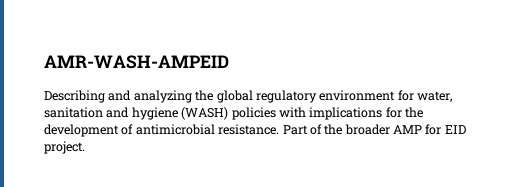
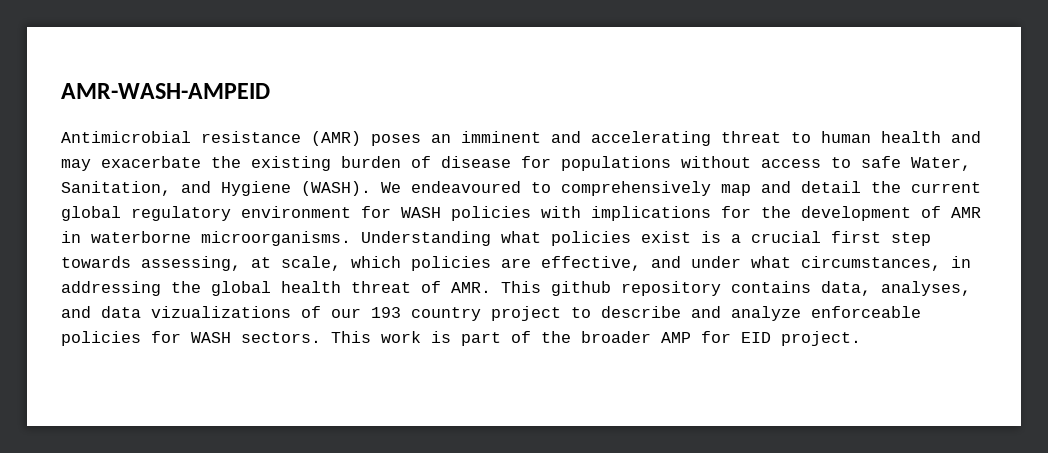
- Describing and analyzing the global regulatory environment for water, sanitation and hygiene (WASH) policies with implications for the development of antimicrobial resistance. Part of the broader AMP for EID project.
+ Antimicrobial resistance (AMR) poses an imminent and accelerating threat to human health and may exacerbate the existing burden of disease for populations without access to safe Water, Sanitation, and Hygiene (WASH). We endeavoured to comprehensively map and detail the current global regulatory environment for WASH policies with implications for the development of AMR in waterborne microorganisms. Understanding what policies exist is a crucial first step towards assessing, at scale, which policies are effective, and under what circumstances, in addressing the global health threat of AMR. This github repository contains data, analyses, and data vizualizations of our 193 country project to describe and analyze enforceable policies for WASH sectors. This work is part of the broader AMP for EID project.

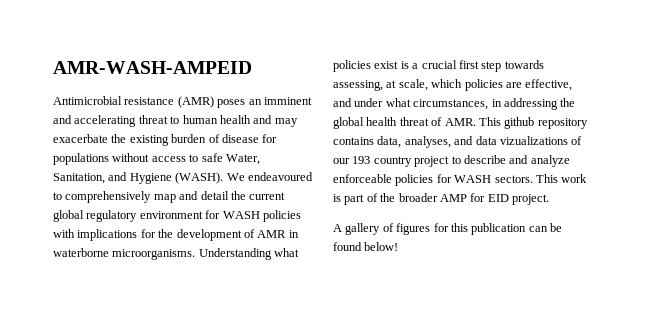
+ A gallery of figures for this publication can be found below!

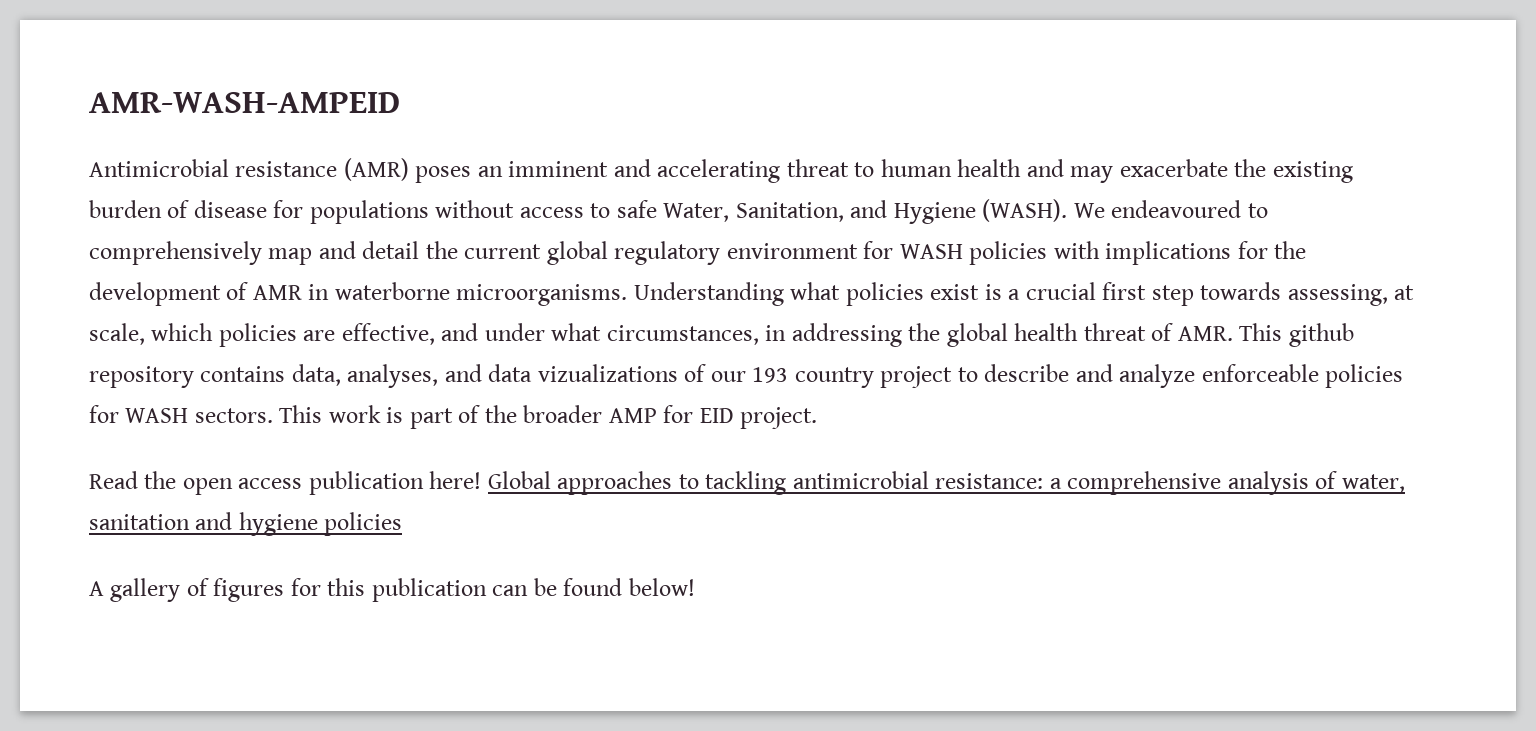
+ Read the open access publication here! Global approaches to tackling antimicrobial resistance: a comprehensive analysis of water, sanitation and hygiene policies

